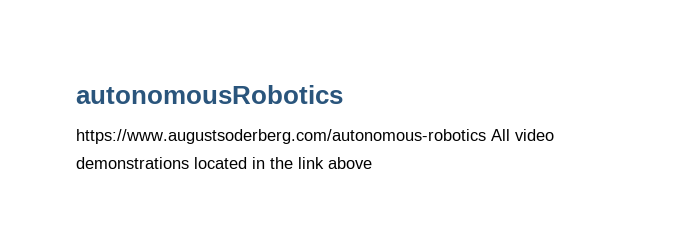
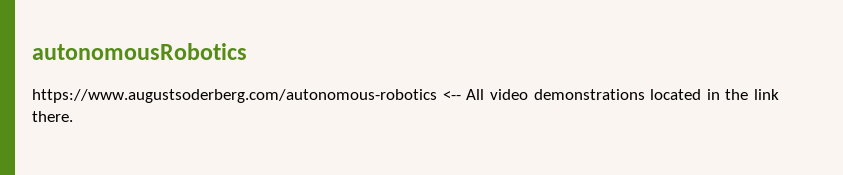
- https://www.augustsoderberg.com/autonomous-robotics All video demonstrations located in the link above
+ https://www.augustsoderberg.com/autonomous-robotics <-- All video demonstrations located in the link there.

